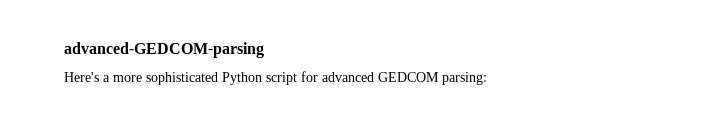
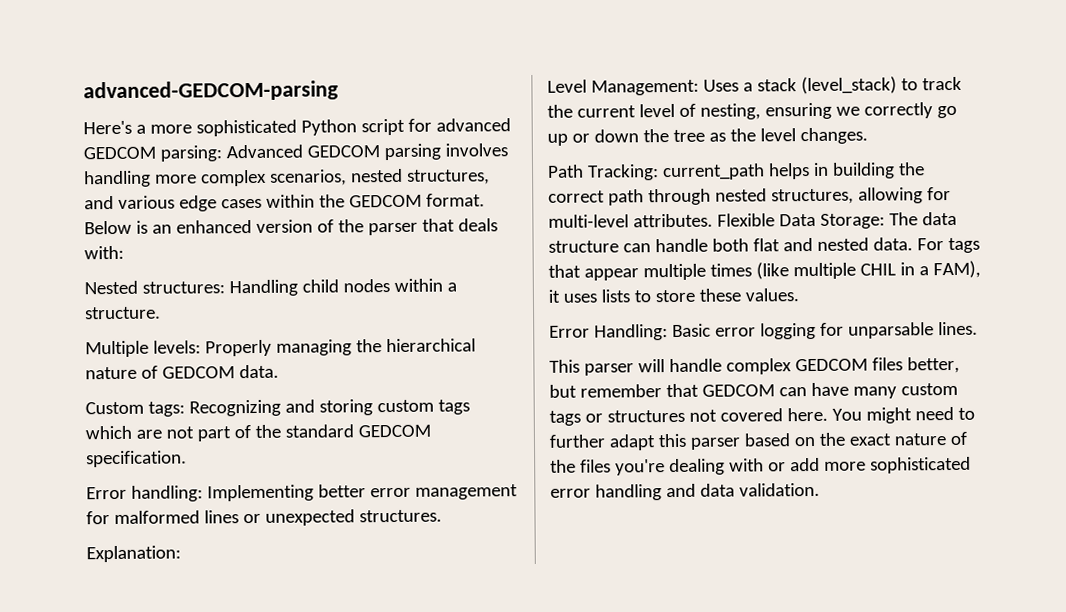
- Here's a more sophisticated Python script for advanced GEDCOM parsing:
+ Here's a more sophisticated Python script for advanced GEDCOM parsing: Advanced GEDCOM parsing involves handling more complex scenarios, nested structures, and various edge cases within the GEDCOM format. Below is an enhanced version of the parser that deals with:
+ Nested structures: Handling child nodes within a structure.
+ Multiple levels: Properly managing the hierarchical nature of GEDCOM data.
+ Custom tags: Recognizing and storing custom tags which are not part of the standard GEDCOM specification.
+ Error handling: Implementing better error management for malformed lines or unexpected structures.
+ Explanation:
+ Level Management: Uses a stack (level_stack) to track the current level of nesting, ensuring we correctly go up or down the tree as the level changes.
+ Path Tracking: current_path helps in building the correct path through nested structures, allowing for multi-level attributes. Flexible Data Storage: The data structure can handle both flat and nested data. For tags that appear multiple times (like multiple CHIL in a FAM), it uses lists to store these values.
+ Error Handling: Basic error logging for unparsable lines.
+ This parser will handle complex GEDCOM files better, but remember that GEDCOM can have many custom tags or structures not covered here. You might need to further adapt this parser based on the exact nature of the files you're dealing with or add more sophisticated error handling and data validation.

